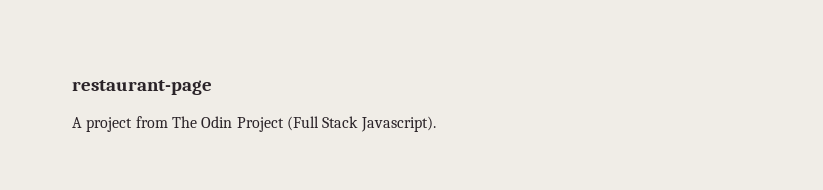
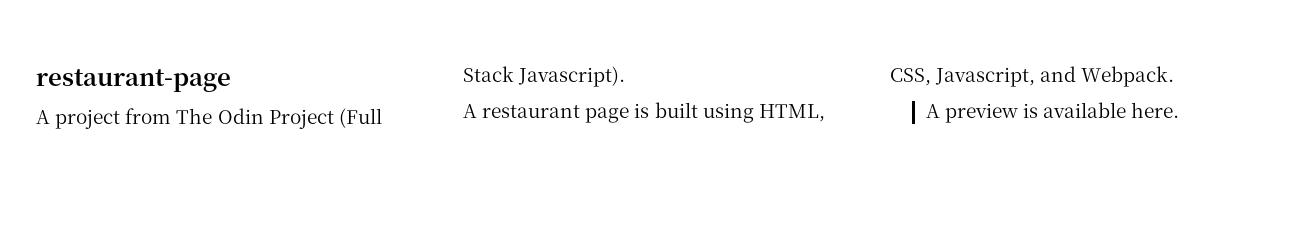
+ A restaurant page is built using HTML, CSS, Javascript, and Webpack.
+ A preview is available here.

